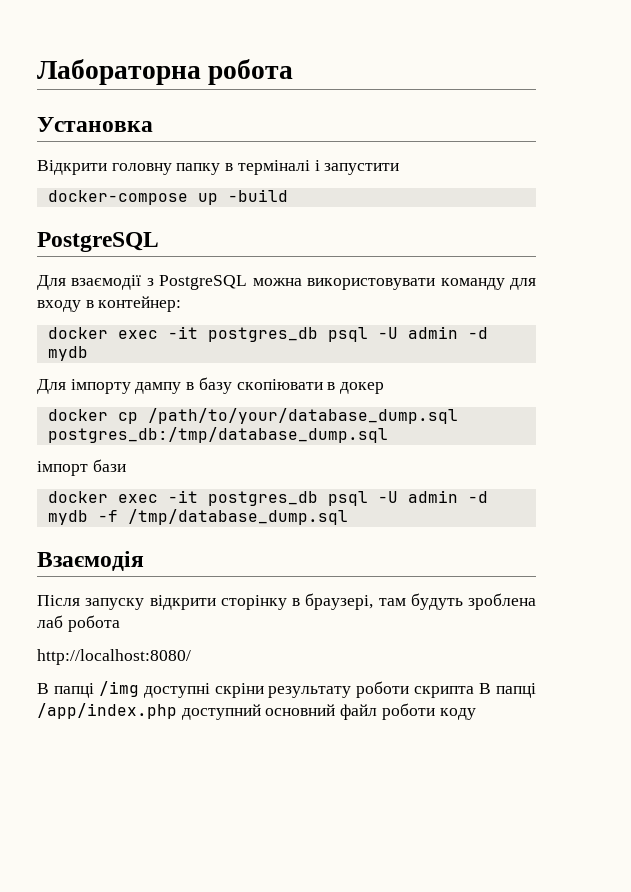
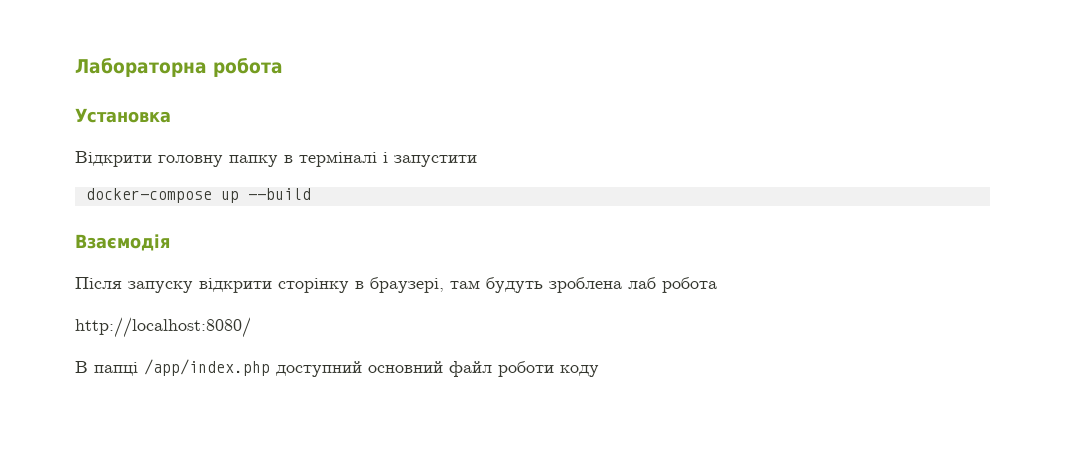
- docker-compose up -build
- PostgreSQL
- Для взаємодії з PostgreSQL можна використовувати команду для входу в контейнер:
- docker exec -it postgres_db psql -U admin -d mydb
- Для імпорту дампу в базу скопіювати в докер
- docker cp /path/to/your/database_dump.sql postgres_db:/tmp/database_dump.sql
- імпорт бази
- docker exec -it postgres_db psql -U admin -d mydb -f /tmp/database_dump.sql
+ docker-compose up --build
- В папці /img доступні скріни результату роботи скрипта В папці /app/index.php доступний основний файл роботи коду
+ В папці /app/index.php доступний основний файл роботи коду

